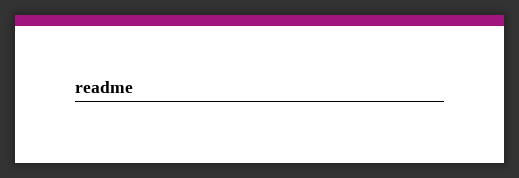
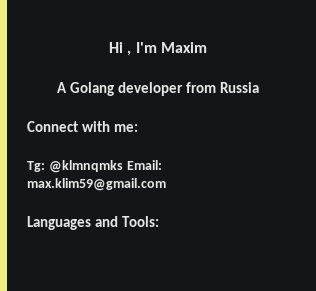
- readme
+ Hi , I'm Maxim
+ A Golang developer from Russia
+ Connect with me:
+ Tg: @klmnqmks Email: max.klim59@gmail.com
+ Languages and Tools:

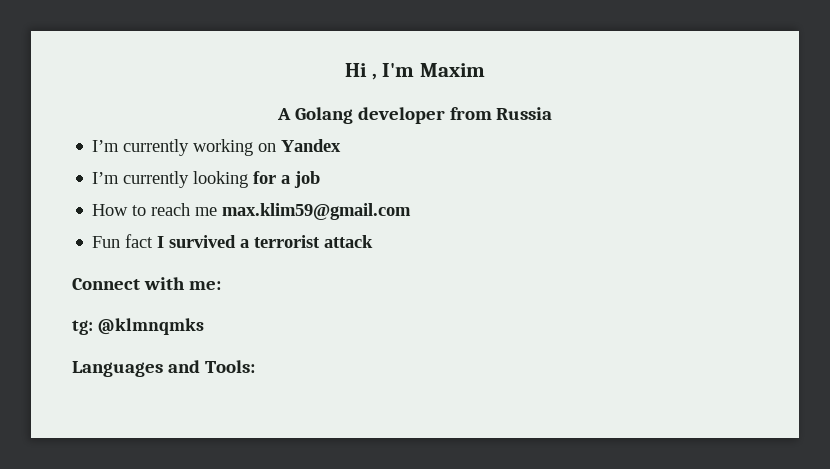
+ I’m currently working on Yandex
+ I’m currently looking for a job
+ How to reach me max.klim59@gmail.com
+ Fun fact I survived a terrorist attack
- Tg: @klmnqmks Email: max.klim59@gmail.com
+ tg: @klmnqmks

